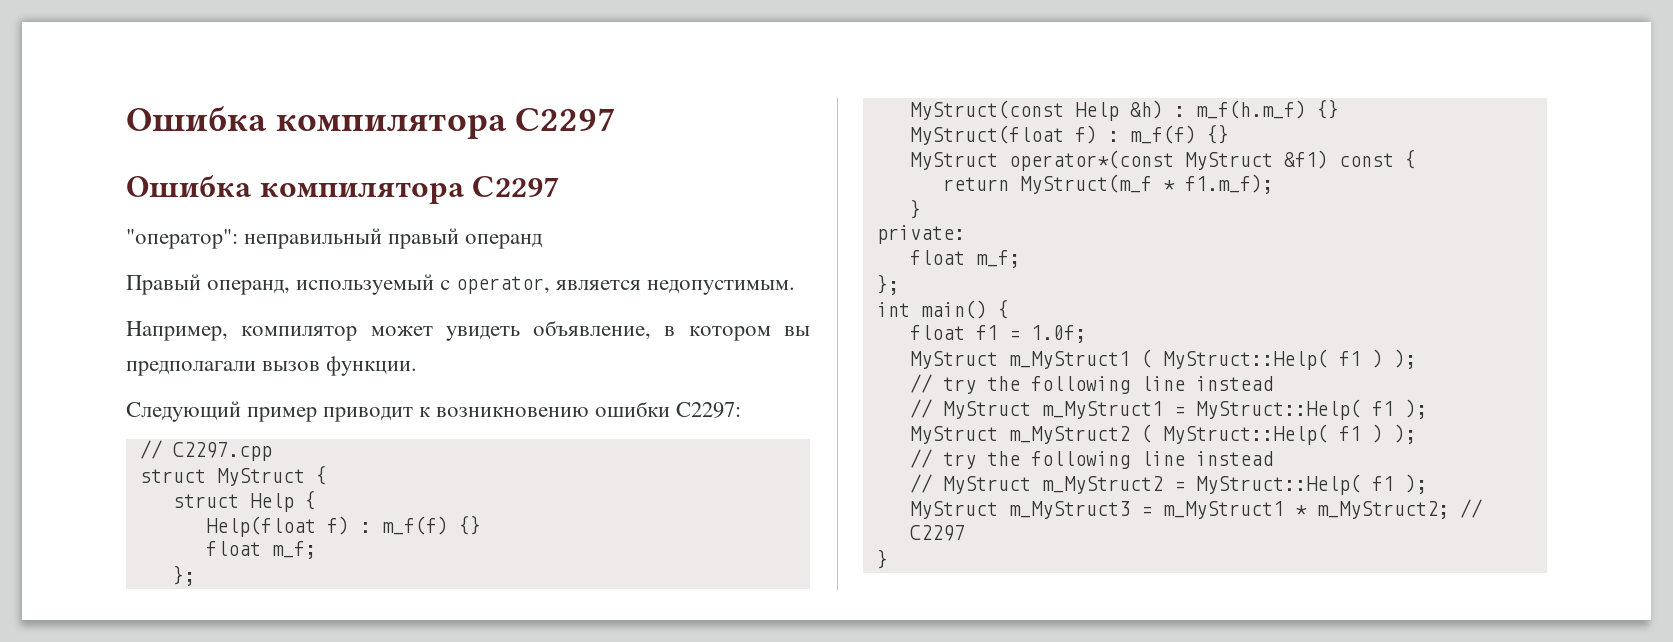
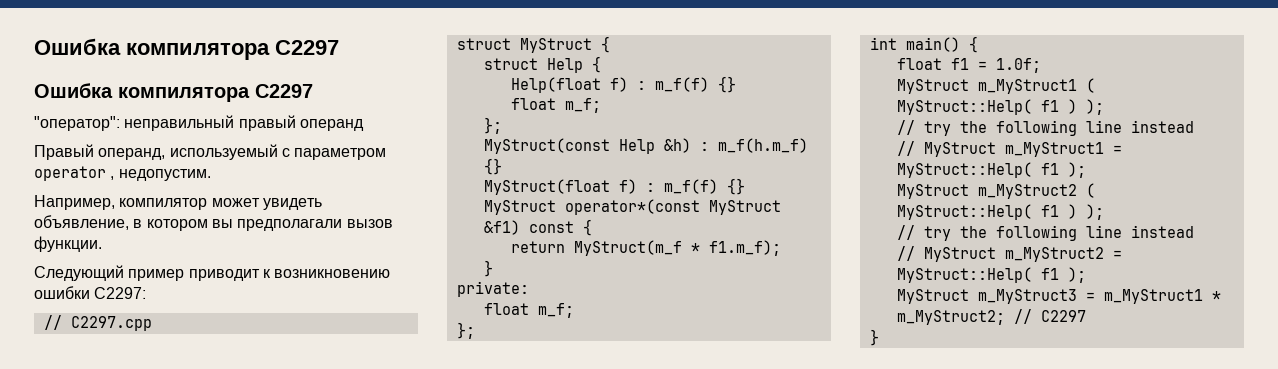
- Правый операнд, используемый с operator, является недопустимым.
+ Правый операнд, используемый с параметром operator , недопустим.

